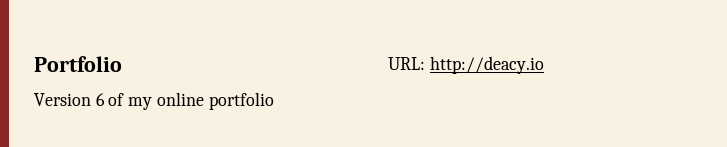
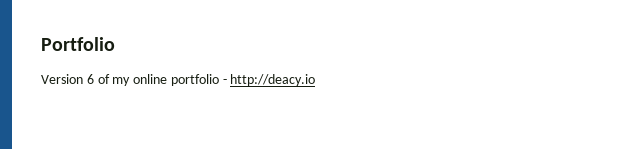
- Version 6 of my online portfolio
- URL: http://deacy.io
+ Version 6 of my online portfolio - http://deacy.io

